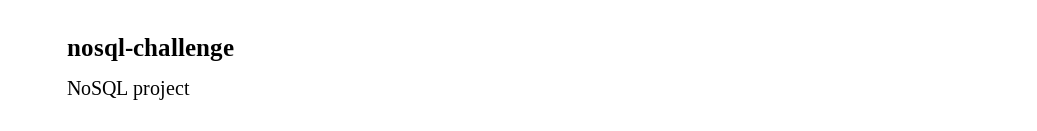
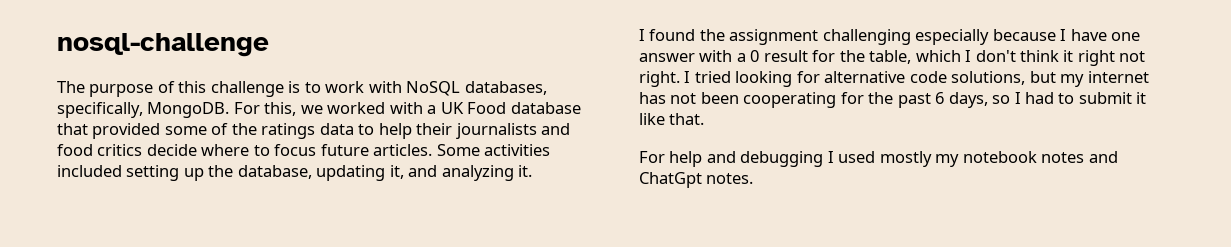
- NoSQL project
+ The purpose of this challenge is to work with NoSQL databases, specifically, MongoDB. For this, we worked with a UK Food database that provided some of the ratings data to help their journalists and food critics decide where to focus future articles. Some activities included setting up the database, updating it, and analyzing it.
+ I found the assignment challenging especially because I have one answer with a 0 result for the table, which I don't think it right not right. I tried looking for alternative code solutions, but my internet has not been cooperating for the past 6 days, so I had to submit it like that.
+ For help and debugging I used mostly my notebook notes and ChatGpt notes.

